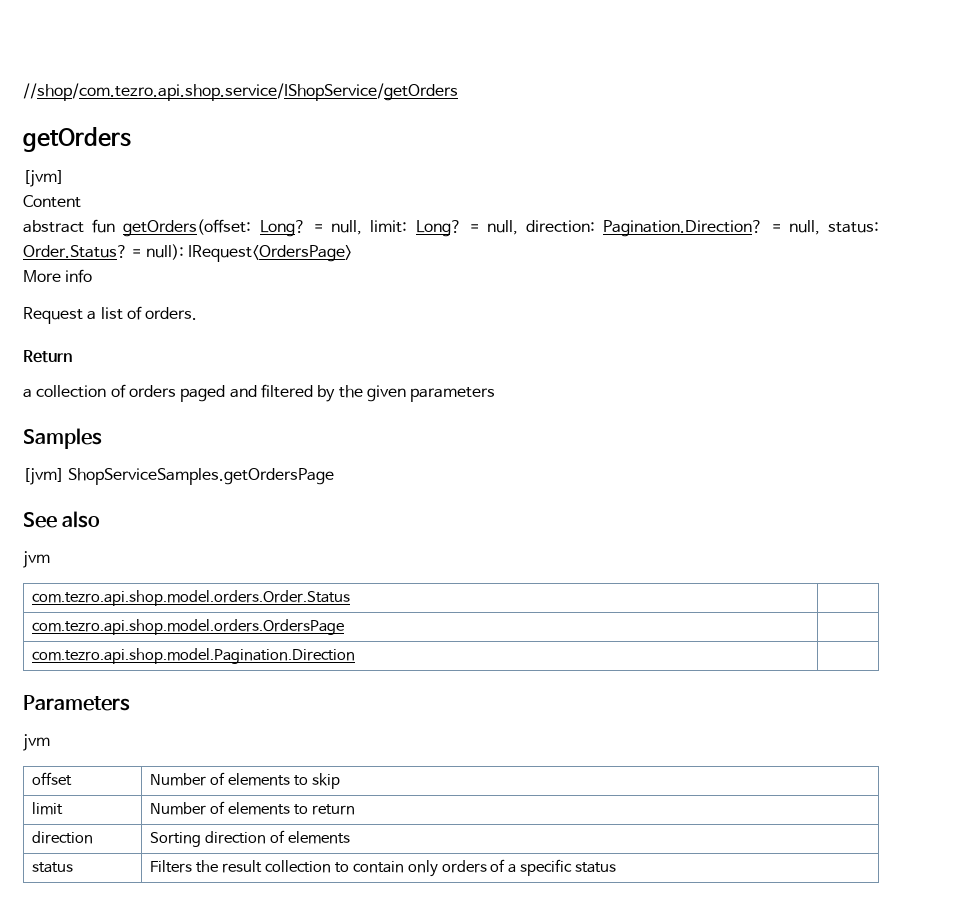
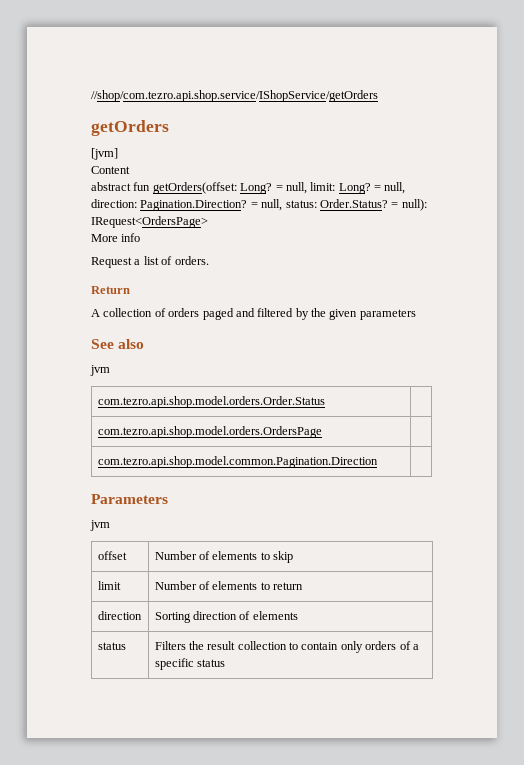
- a collection of orders paged and filtered by the given parameters
+ A collection of orders paged and filtered by the given parameters
- Samples
- [jvm] ShopServiceSamples.getOrdersPage
- com.tezro.api.shop.model.Pagination.Direction |
+ com.tezro.api.shop.model.common.Pagination.Direction |

